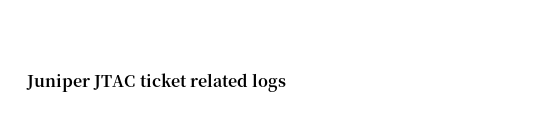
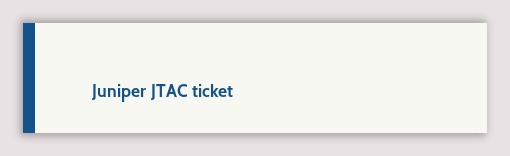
- Juniper JTAC ticket related logs
+ Juniper JTAC ticket

